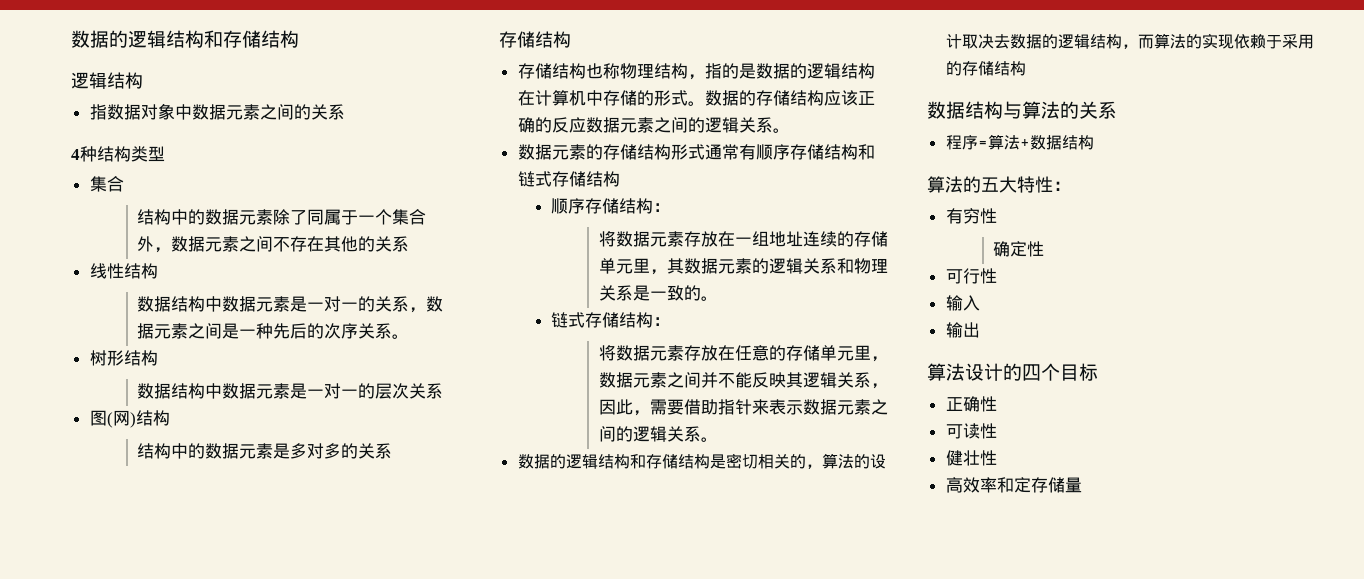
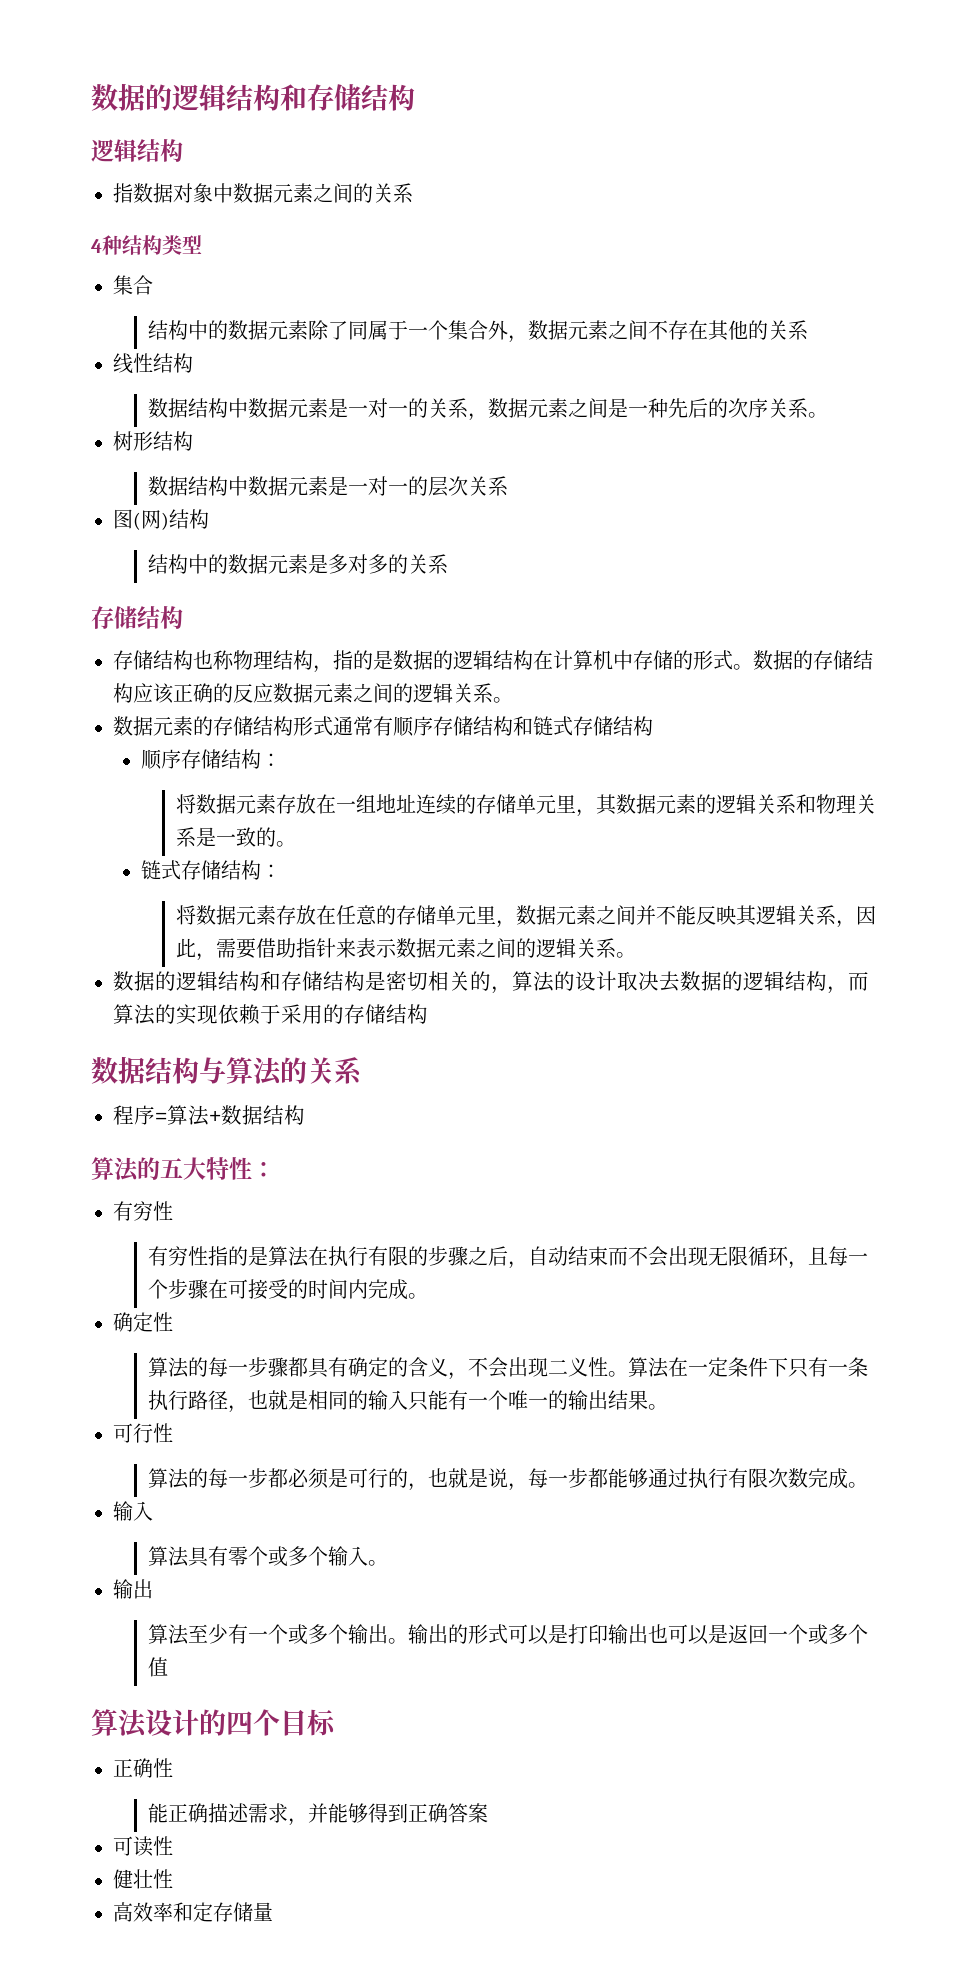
+ 有穷性指的是算法在执行有限的步骤之后，自动结束而不会出现无限循环，且每一个步骤在可接受的时间内完成。
  确定性
+ 算法的每一步骤都具有确定的含义，不会出现二义性。算法在一定条件下只有一条执行路径，也就是相同的输入只能有一个唯一的输出结果。
  可行性
+ 算法的每一步都必须是可行的，也就是说，每一步都能够通过执行有限次数完成。
  输入
+ 算法具有零个或多个输入。
  输出
+ 算法至少有一个或多个输出。输出的形式可以是打印输出也可以是返回一个或多个值
+ 能正确描述需求，并能够得到正确答案

